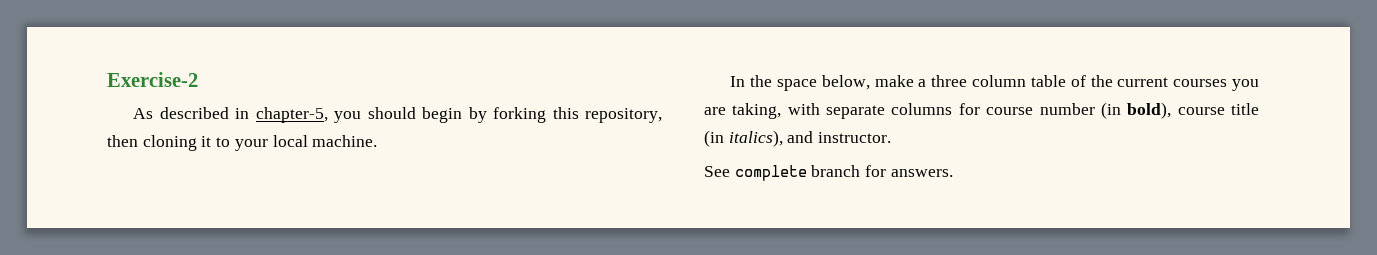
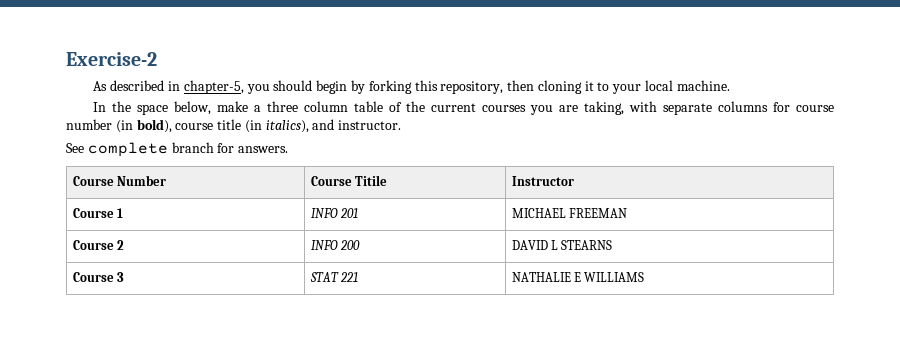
+ Course Number | Course Titile | Instructor
+ Course 1 | INFO 201 | MICHAEL FREEMAN
+ Course 2 | INFO 200 | DAVID L STEARNS
+ Course 3 | STAT 221 | NATHALIE E WILLIAMS

